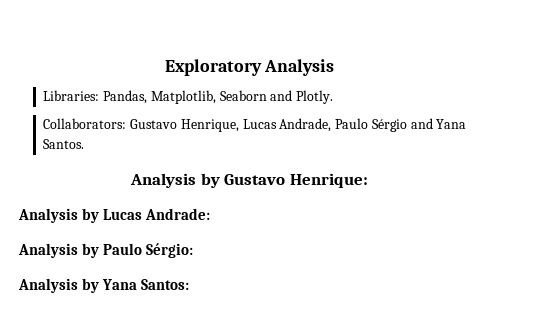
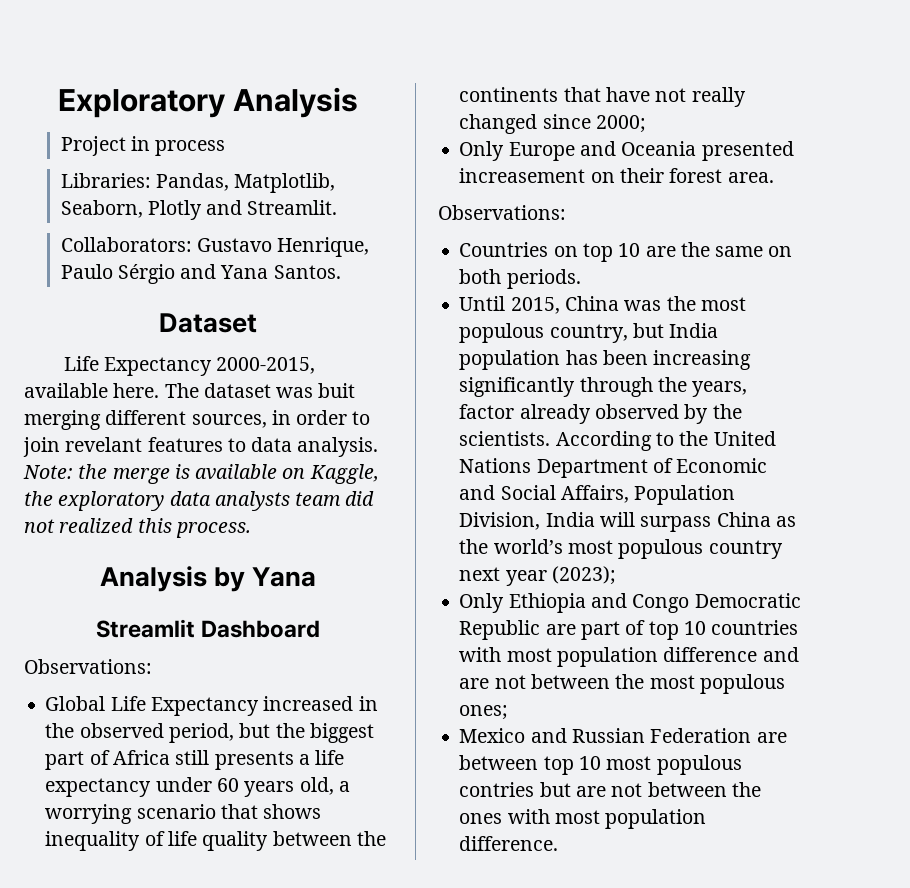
+ Project in process
- Libraries: Pandas, Matplotlib, Seaborn and Plotly.
+ Libraries: Pandas, Matplotlib, Seaborn, Plotly and Streamlit.
- Collaborators: Gustavo Henrique, Lucas Andrade, Paulo Sérgio and Yana Santos.
+ Collaborators: Gustavo Henrique, Paulo Sérgio and Yana Santos.
- Analysis by Gustavo Henrique:
- Analysis by Lucas Andrade:
- Analysis by Paulo Sérgio:
- Analysis by Yana Santos:
+ Dataset
+ Life Expectancy 2000-2015, available here. The dataset was buit merging different sources, in order to join revelant features to data analysis. Note: the merge is available on Kaggle, the exploratory data analysts team did not realized this process.
+ Analysis by Yana
+ Streamlit Dashboard
+ Observations:
+ Global Life Expectancy increased in the observed period, but the biggest part of Africa still presents a life expectancy under 60 years old, a worrying scenario that shows inequality of life quality between the continents that have not really changed since 2000;
+ Only Europe and Oceania presented increasement on their forest area.
+ Observations:
+ Countries on top 10 are the same on both periods.
+ Until 2015, China was the most populous country, but India population has been increasing significantly through the years, factor already observed by the scientists. According to the United Nations Department of Economic and Social Affairs, Population Division, India will surpass China as the world’s most populous country next year (2023);
+ Only Ethiopia and Congo Democratic Republic are part of top 10 countries with most population difference and are not between the most populous ones;
+ Mexico and Russian Federation are between top 10 most populous contries but are not between the ones with most population difference.

